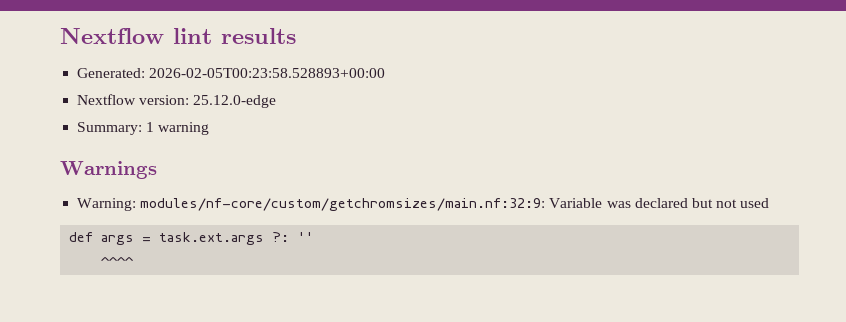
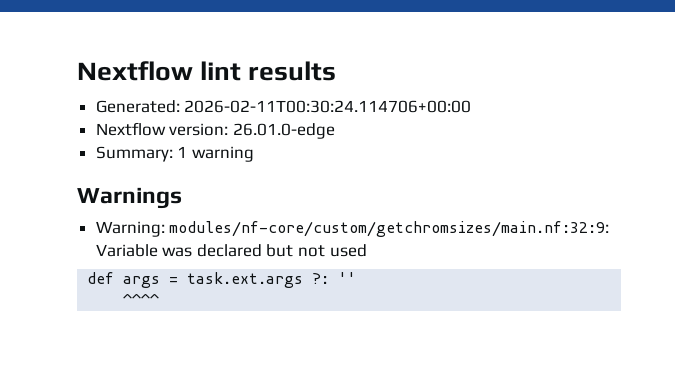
- Generated: 2026-02-05T00:23:58.528893+00:00
+ Generated: 2026-02-11T00:30:24.114706+00:00
- Nextflow version: 25.12.0-edge
+ Nextflow version: 26.01.0-edge

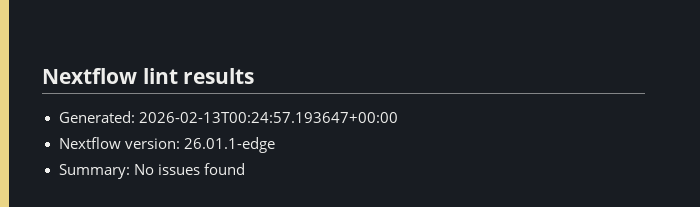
- Generated: 2026-02-11T00:30:24.114706+00:00
+ Generated: 2026-02-13T00:24:57.193647+00:00
- Nextflow version: 26.01.0-edge
+ Nextflow version: 26.01.1-edge
- Summary: 1 warning
- Warnings
- Warning: modules/nf-core/custom/getchromsizes/main.nf:32:9: Variable was declared but not used
- def args = task.ext.args ?: ''
- ^^^^
+ Summary: No issues found

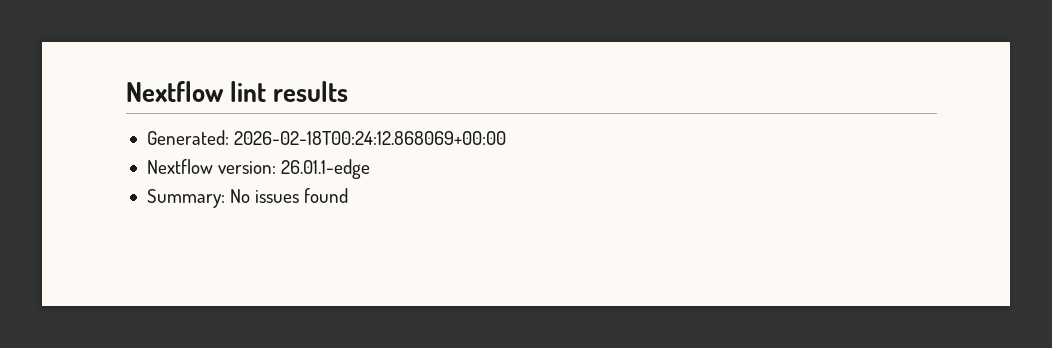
- Generated: 2026-02-13T00:24:57.193647+00:00
+ Generated: 2026-02-18T00:24:12.868069+00:00

